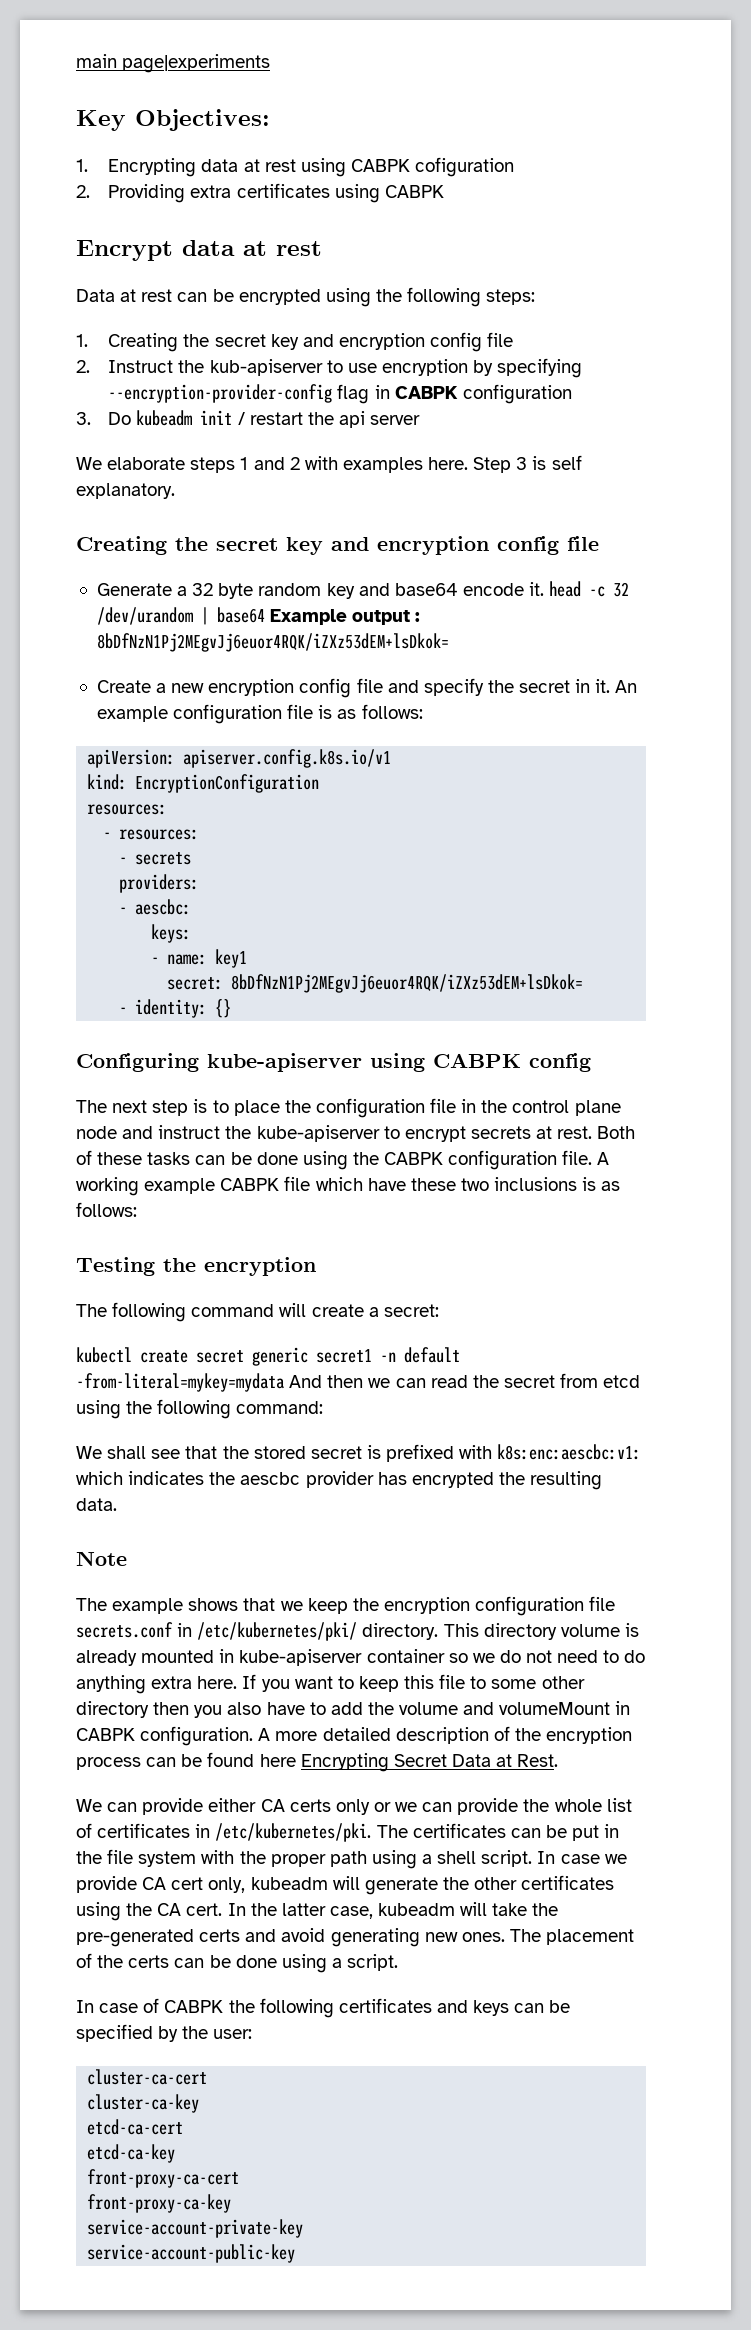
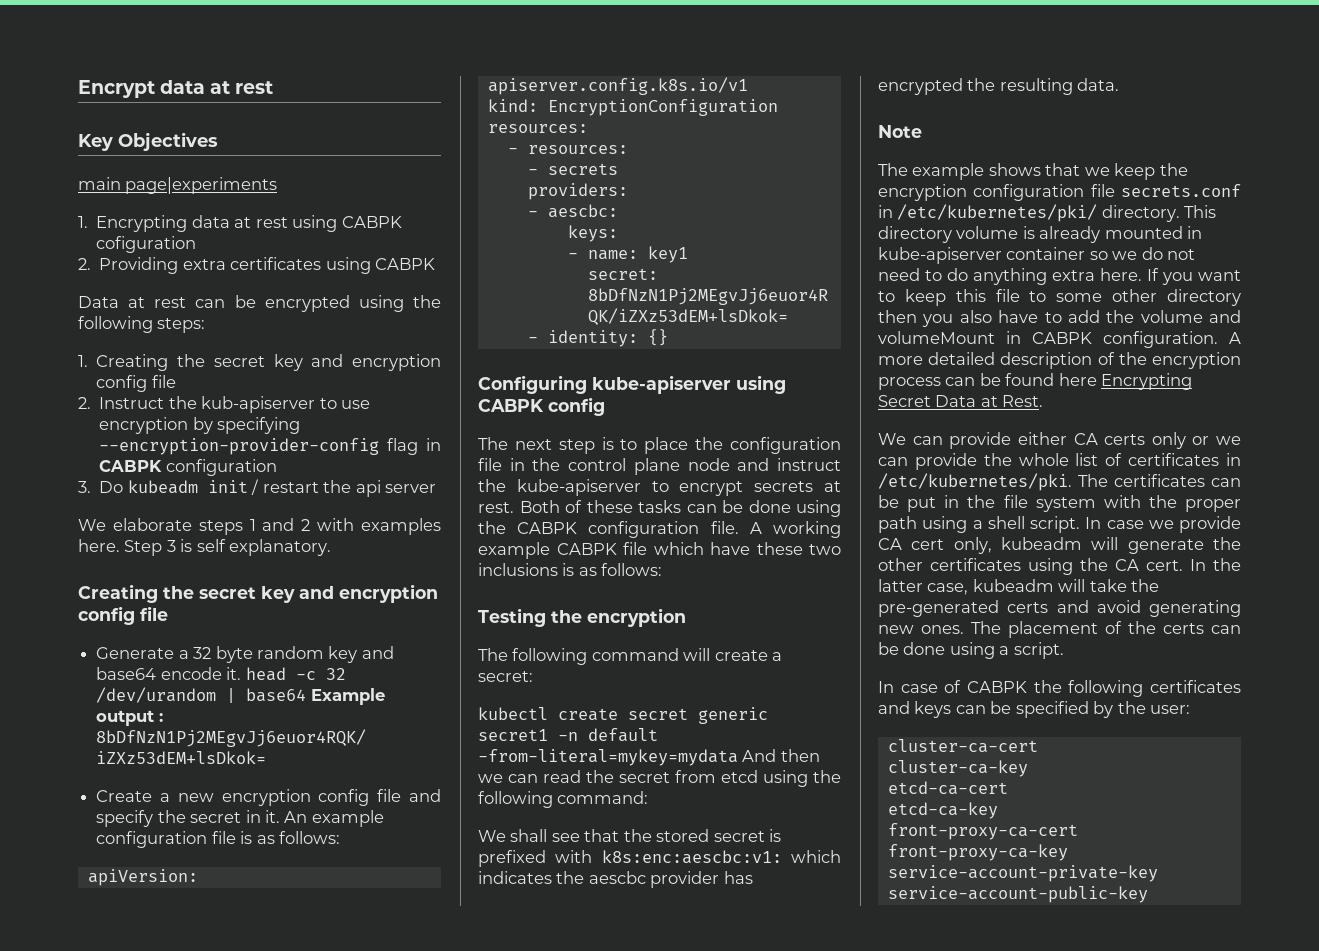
+ Encrypt data at rest
+ Key Objectives
- Key Objectives:
- Encrypt data at rest

